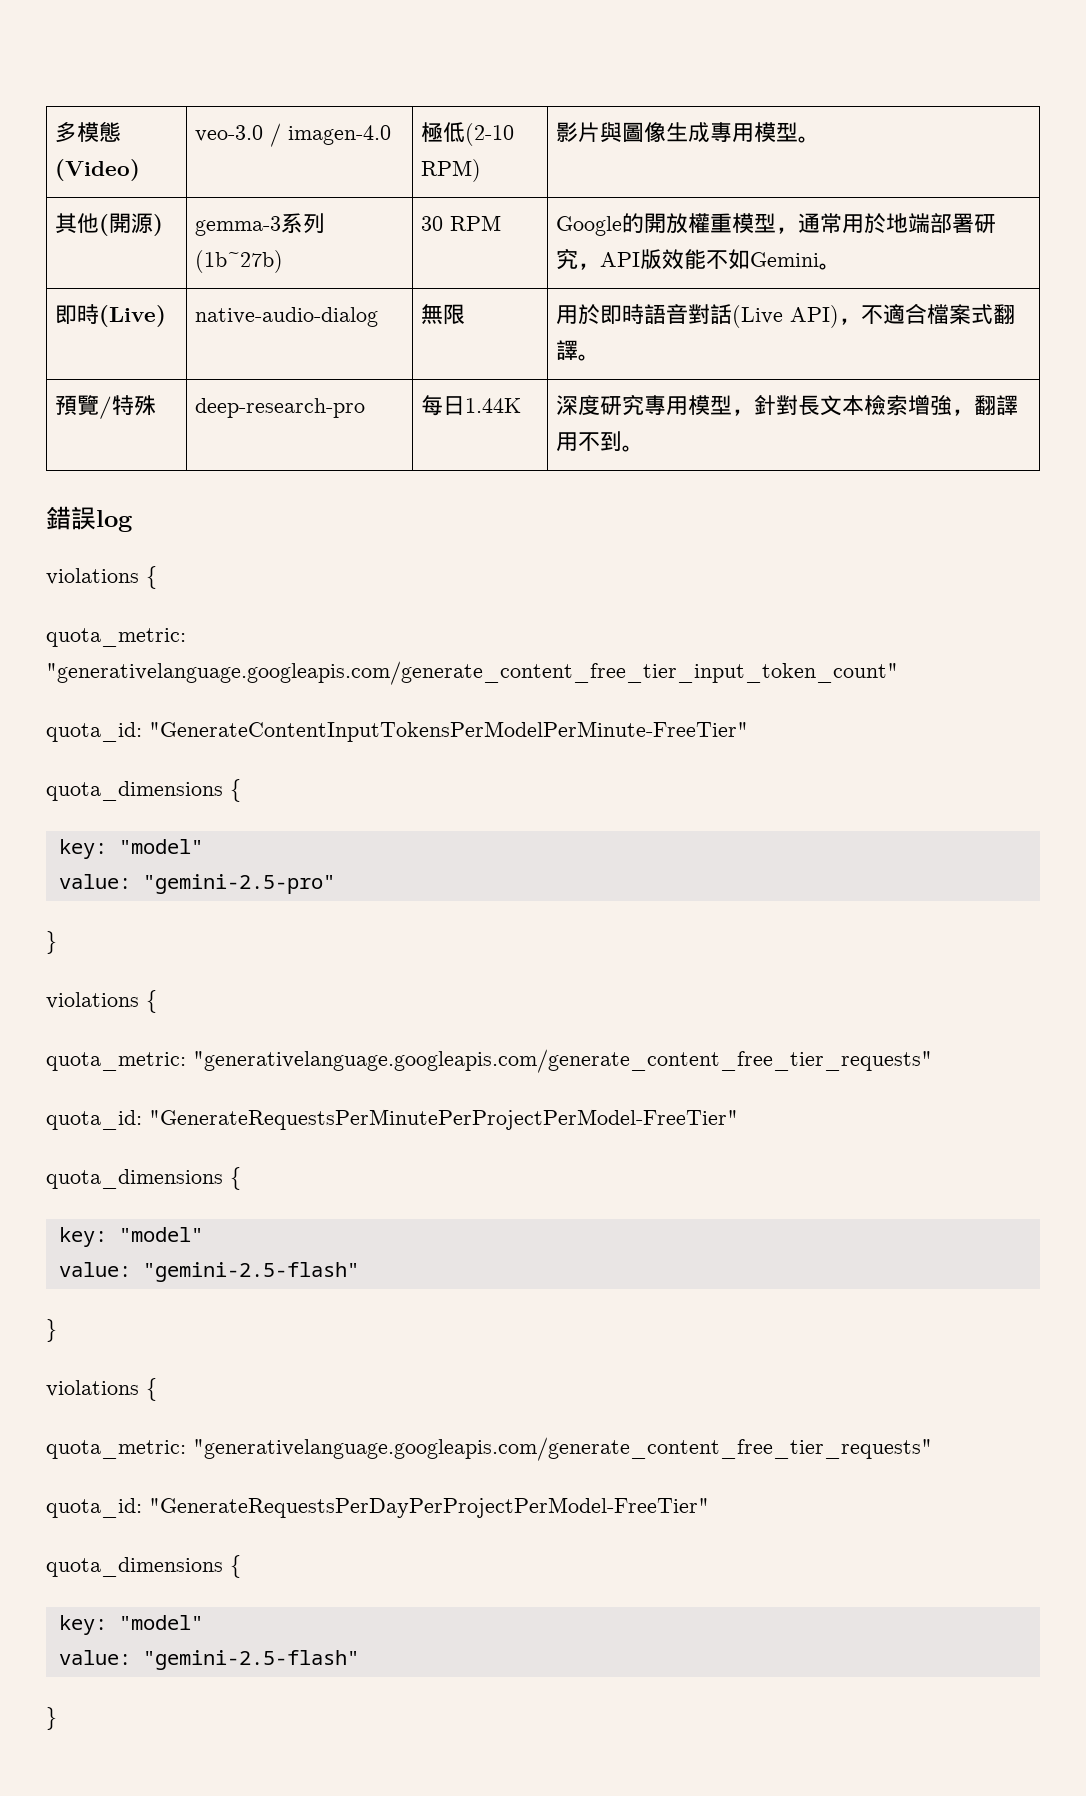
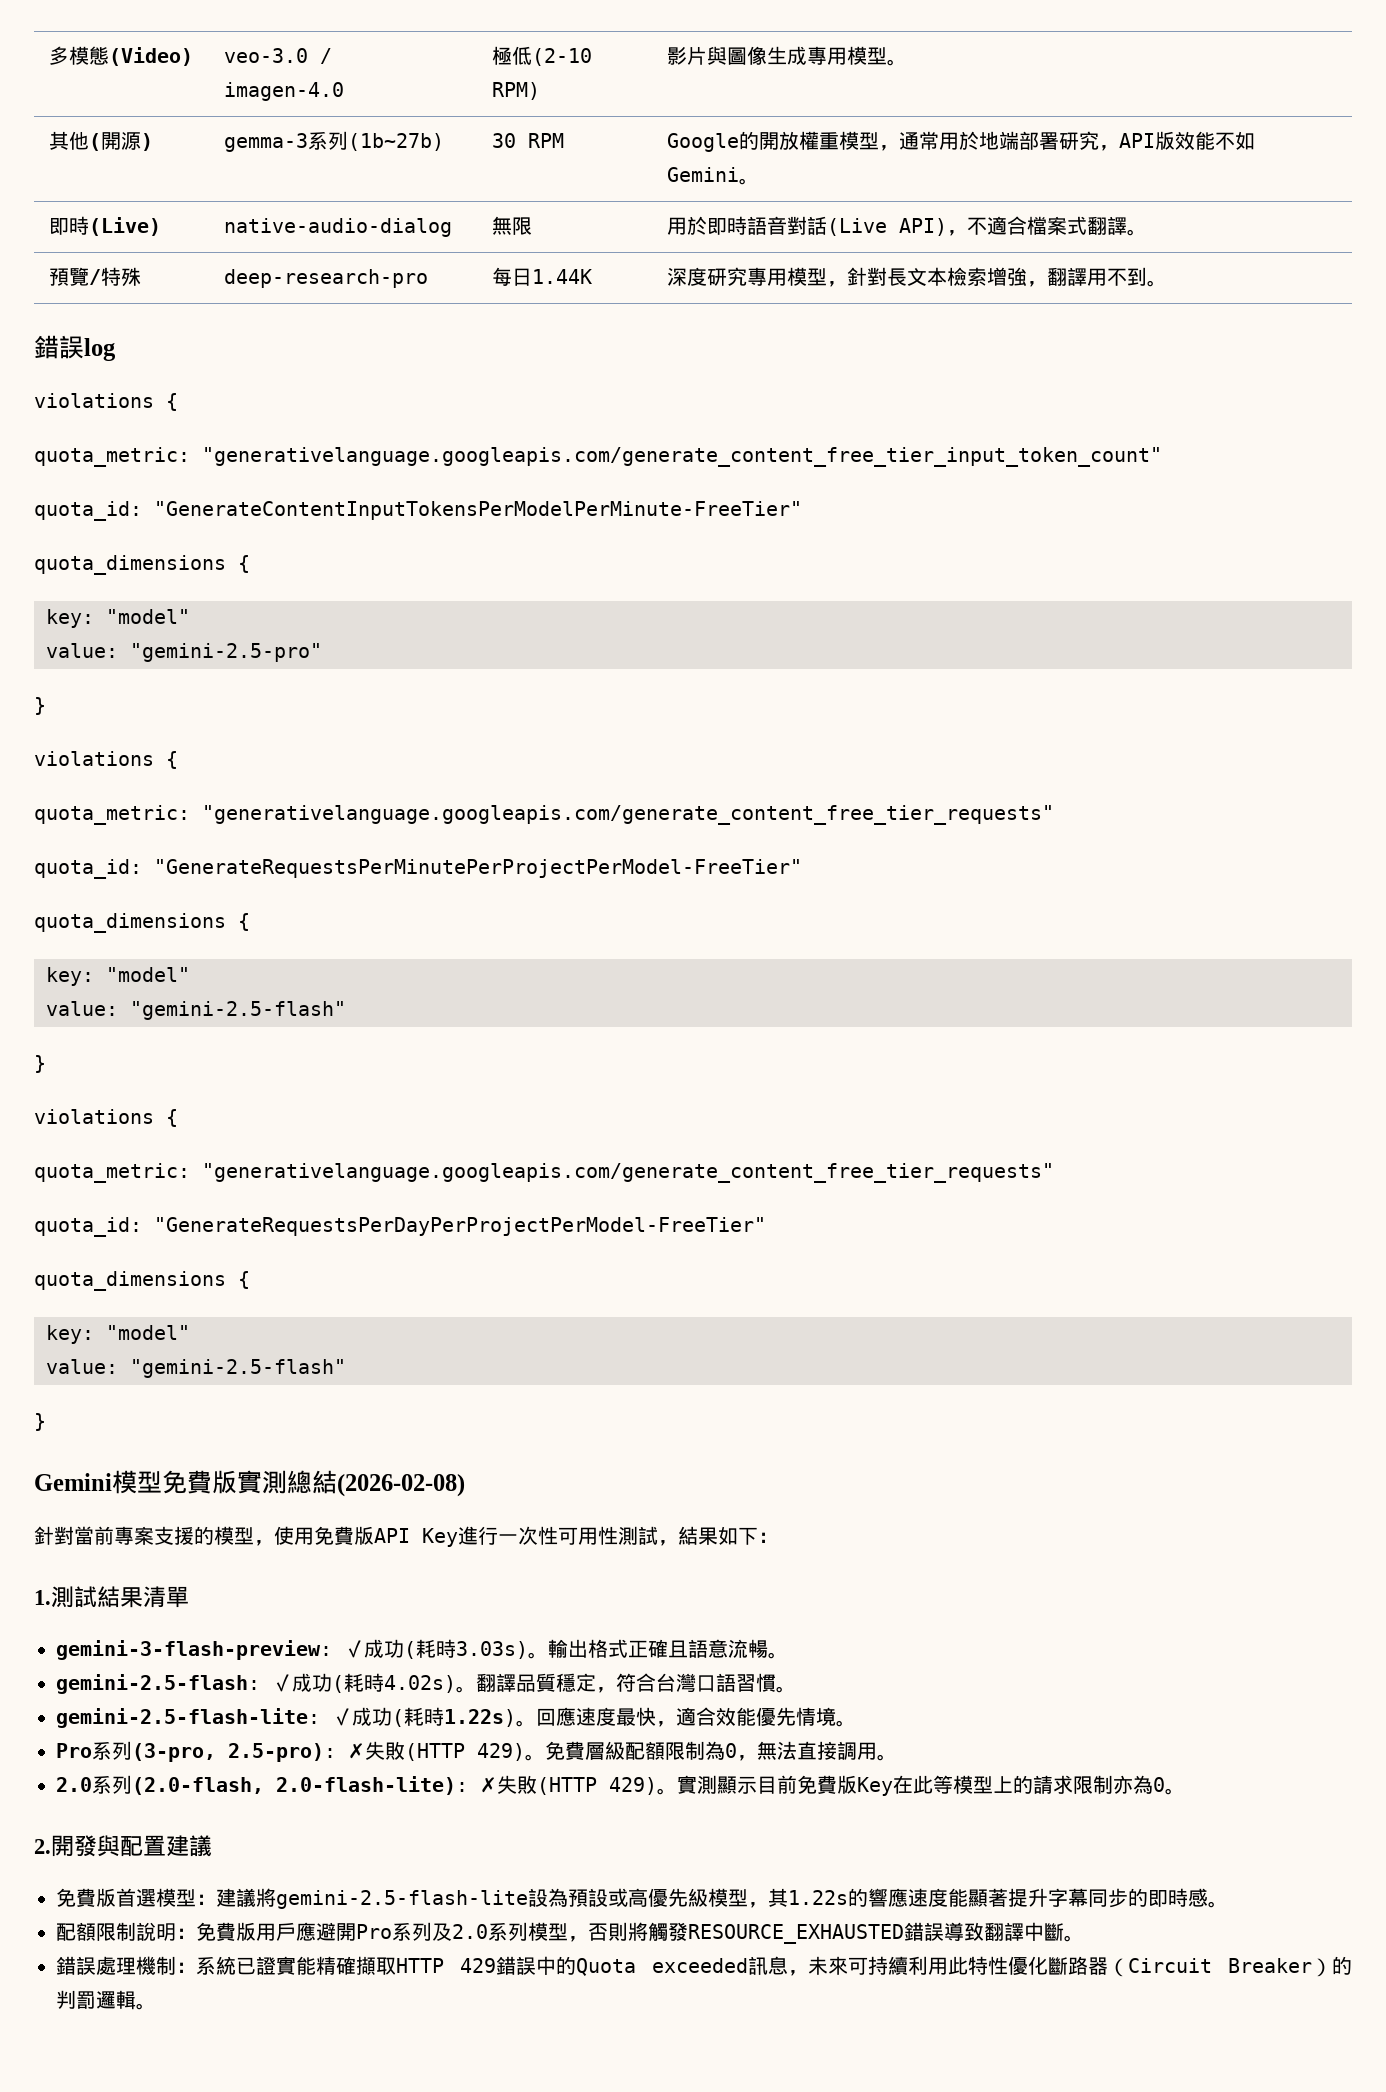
+ Gemini模型免費版實測總結(2026-02-08)
+ 針對當前專案支援的模型，使用免費版API Key進行一次性可用性測試，結果如下：
+ 1.測試結果清單
+ gemini-3-flash-preview: ✓成功(耗時3.03s)。輸出格式正確且語意流暢。
+ gemini-2.5-flash: ✓成功(耗時4.02s)。翻譯品質穩定，符合台灣口語習慣。
+ gemini-2.5-flash-lite: ✓成功(耗時1.22s)。回應速度最快，適合效能優先情境。
+ Pro系列(3-pro, 2.5-pro): ✗失敗(HTTP 429)。免費層級配額限制為0，無法直接調用。
+ 2.0系列(2.0-flash, 2.0-flash-lite): ✗失敗(HTTP 429)。實測顯示目前免費版Key在此等模型上的請求限制亦為0。
+ 2.開發與配置建議
+ 免費版首選模型：建議將gemini-2.5-flash-lite設為預設或高優先級模型，其1.22s的響應速度能顯著提升字幕同步的即時感。
+ 配額限制說明：免費版用戶應避開Pro系列及2.0系列模型，否則將觸發RESOURCE_EXHAUSTED錯誤導致翻譯中斷。
+ 錯誤處理機制：系統已證實能精確擷取HTTP 429錯誤中的Quota exceeded訊息，未來可持續利用此特性優化斷路器（Circuit Breaker）的判罰邏輯。

